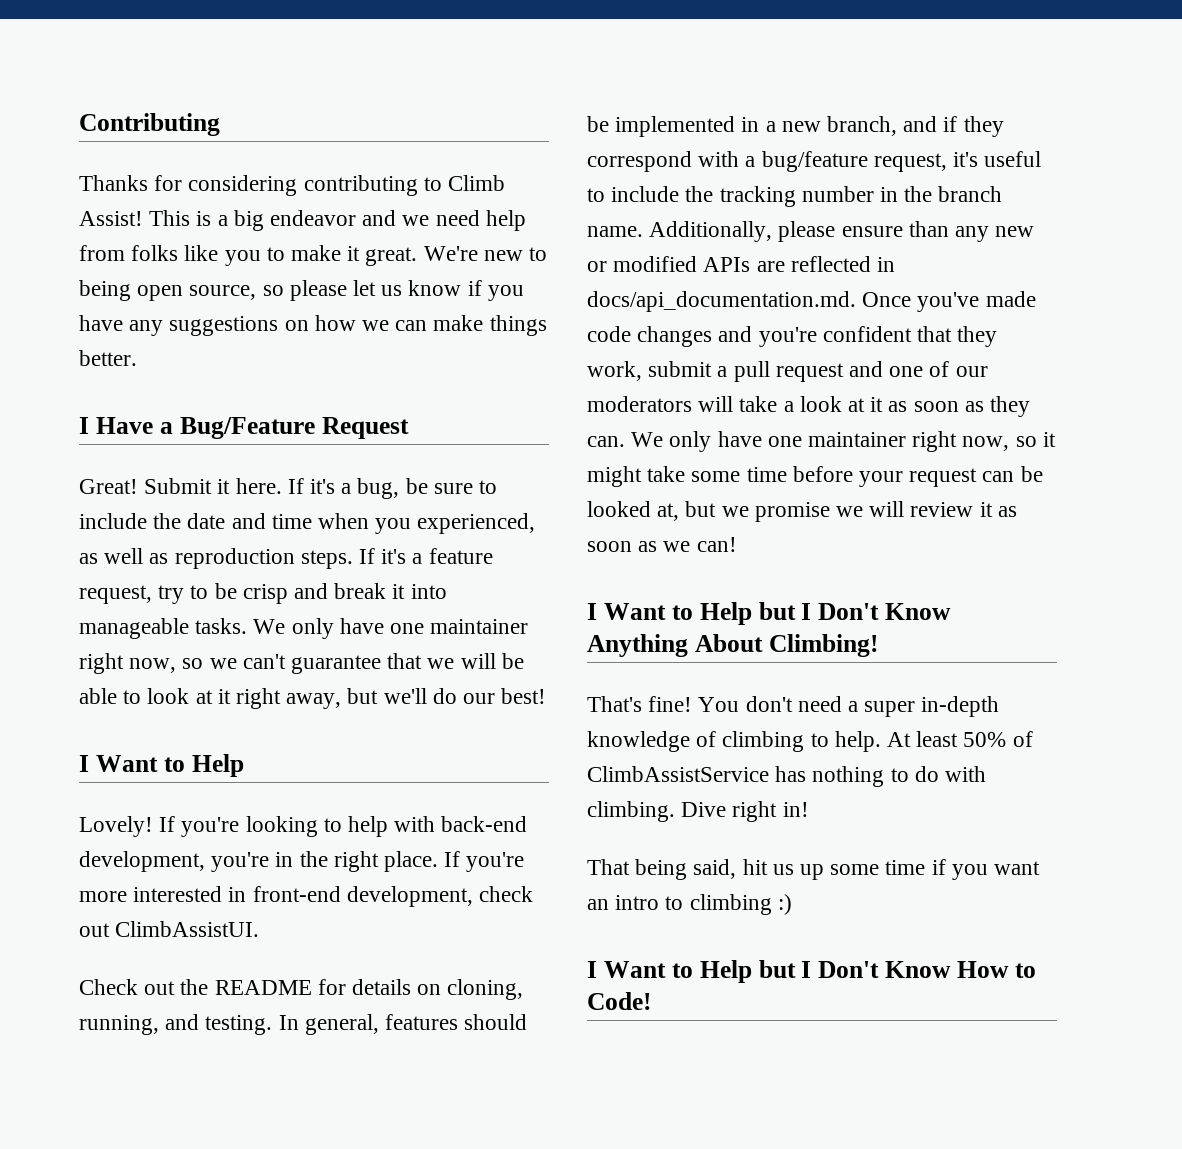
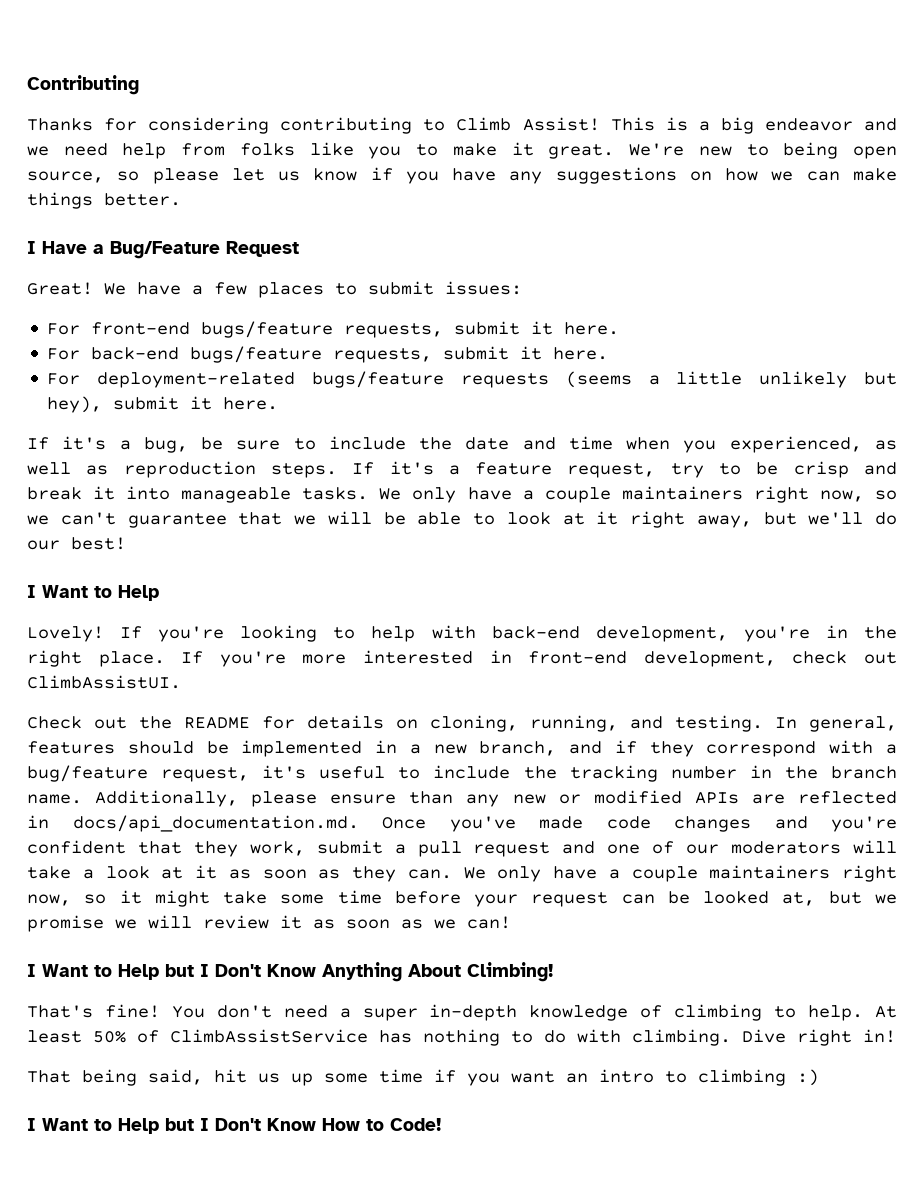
- Submit it here. If it's a bug, be sure to include the date and time when you experienced, as well as reproduction steps.
+ We have a few places to submit issues:
+ For front-end bugs/feature requests, submit it here.
+ For back-end bugs/feature requests, submit it here.
+ For deployment-related bugs/feature requests (seems a little unlikely but hey), submit it here.
+ If it's a bug, be sure to include the date and time when you experienced, as well as reproduction steps.
- We only have one maintainer right now, so we can't guarantee that we will be able to look at it right away, but we'll do our best!
+ We only have a couple maintainers right now, so we can't guarantee that we will be able to look at it right away, but we'll do our best!
- We only have one maintainer right now, so it might take some time before your request can be looked at, but we promise we will review it as soon as we can!
+ We only have a couple maintainers right now, so it might take some time before your request can be looked at, but we promise we will review it as soon as we can!

